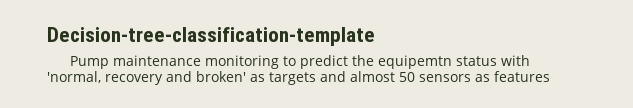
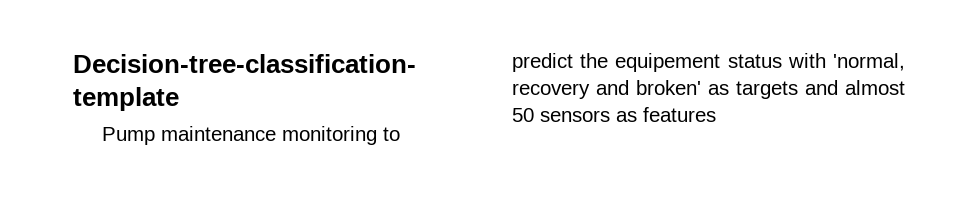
- Pump maintenance monitoring to predict the equipemtn status with 'normal, recovery and broken' as targets and almost 50 sensors as features
+ Pump maintenance monitoring to predict the equipement status with 'normal, recovery and broken' as targets and almost 50 sensors as features

